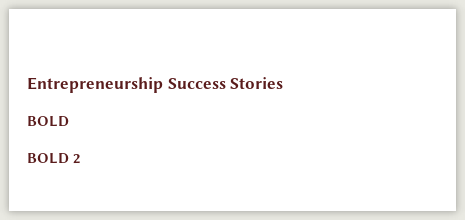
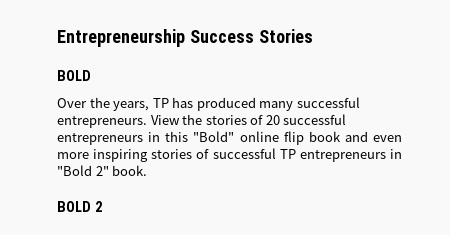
+ Over the years, TP has produced many successful entrepreneurs. View the stories of 20 successful entrepreneurs in this "Bold" online flip book and even more inspiring stories of successful TP entrepreneurs in "Bold 2" book.

